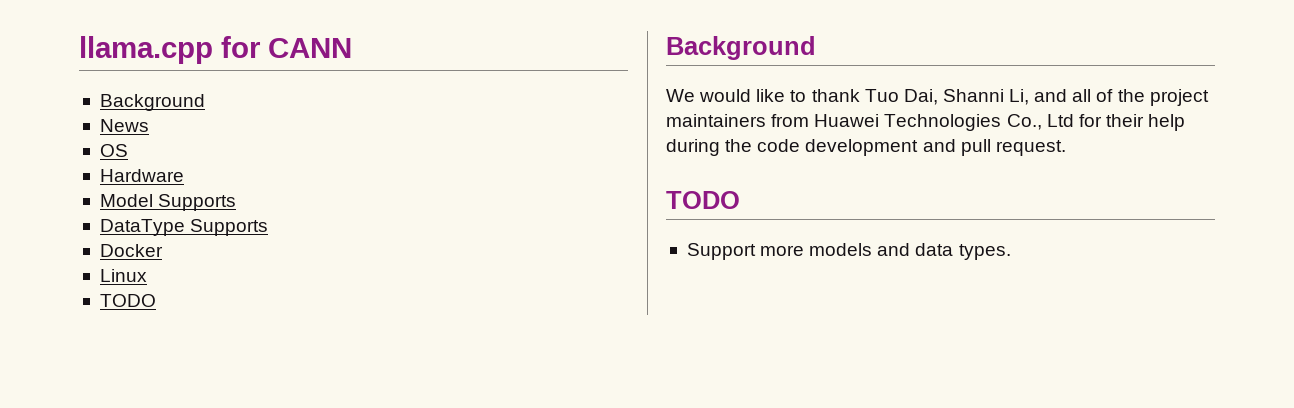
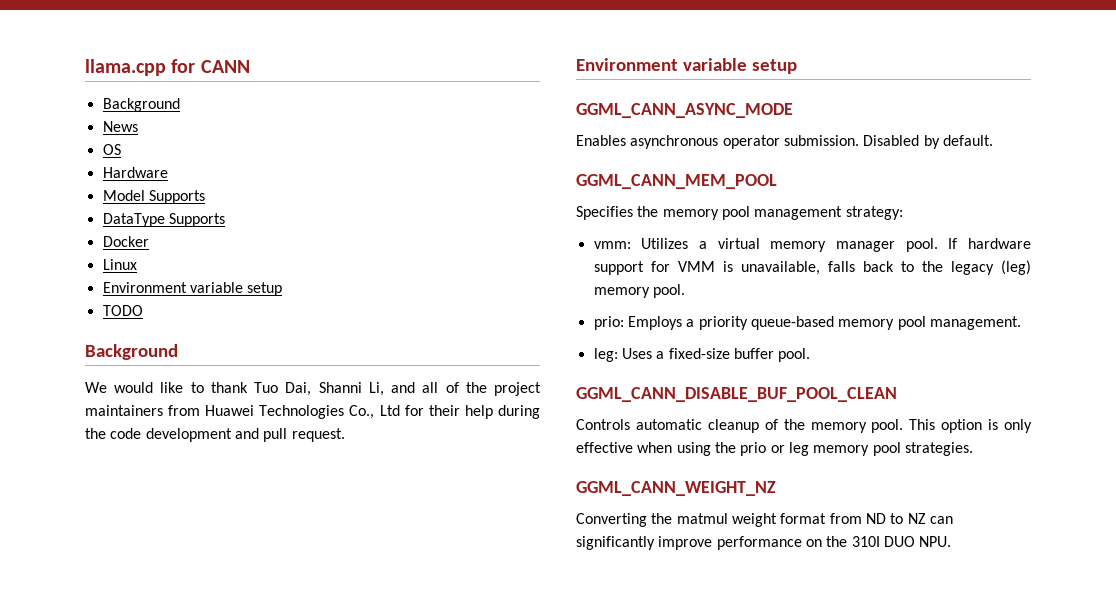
  Linux
+ Environment variable setup
  We would like to thank Tuo Dai, Shanni Li, and all of the project maintainers from Huawei Technologies Co., Ltd for their help during the code development and pull request.
- TODO
- Support more models and data types.
+ Environment variable setup
+ GGML_CANN_ASYNC_MODE
+ Enables asynchronous operator submission. Disabled by default.
+ GGML_CANN_MEM_POOL
+ Specifies the memory pool management strategy:
+ vmm: Utilizes a virtual memory manager pool. If hardware support for VMM is unavailable, falls back to the legacy (leg) memory pool.
+ prio: Employs a priority queue-based memory pool management.
+ leg: Uses a fixed-size buffer pool.
+ GGML_CANN_DISABLE_BUF_POOL_CLEAN
+ Controls automatic cleanup of the memory pool. This option is only effective when using the prio or leg memory pool strategies.
+ GGML_CANN_WEIGHT_NZ
+ Converting the matmul weight format from ND to NZ can significantly improve performance on the 310I DUO NPU.

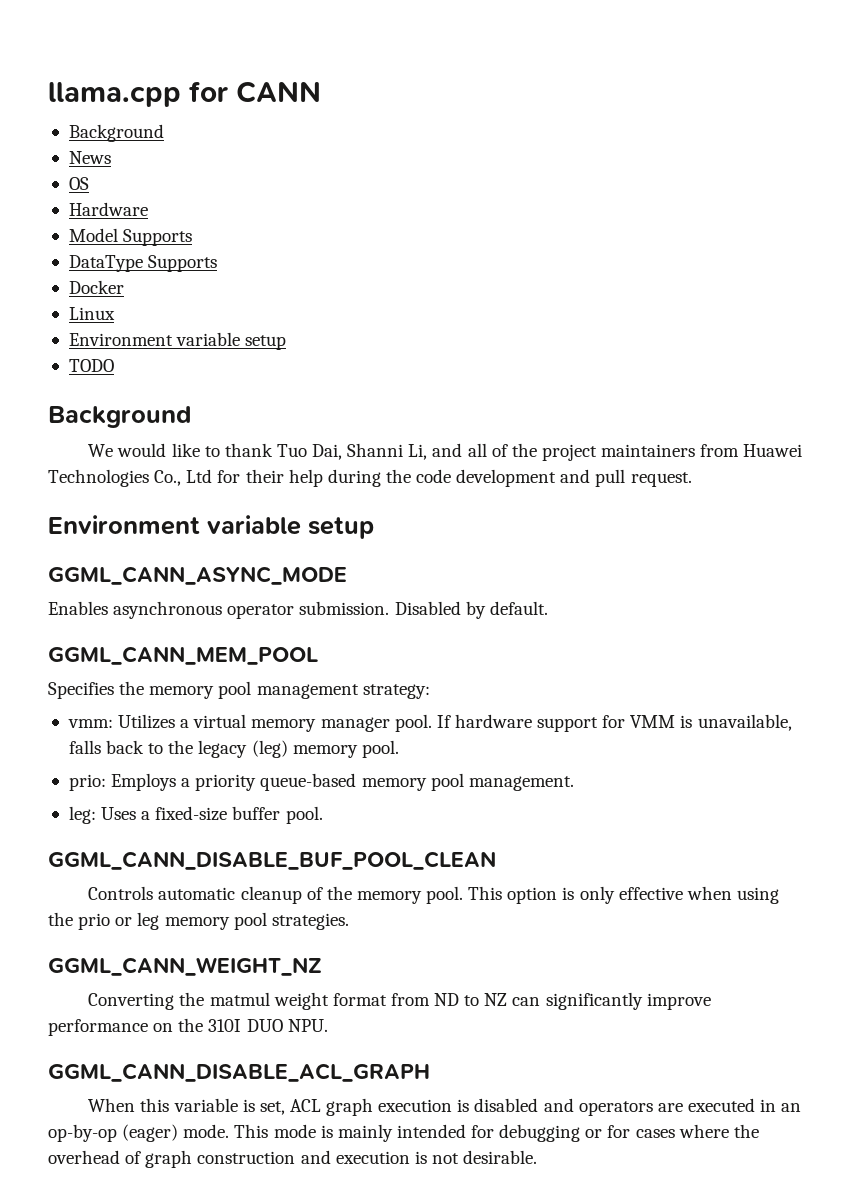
+ GGML_CANN_DISABLE_ACL_GRAPH
+ When this variable is set, ACL graph execution is disabled and operators are executed in an op-by-op (eager) mode. This mode is mainly intended for debugging or for cases where the overhead of graph construction and execution is not desirable.

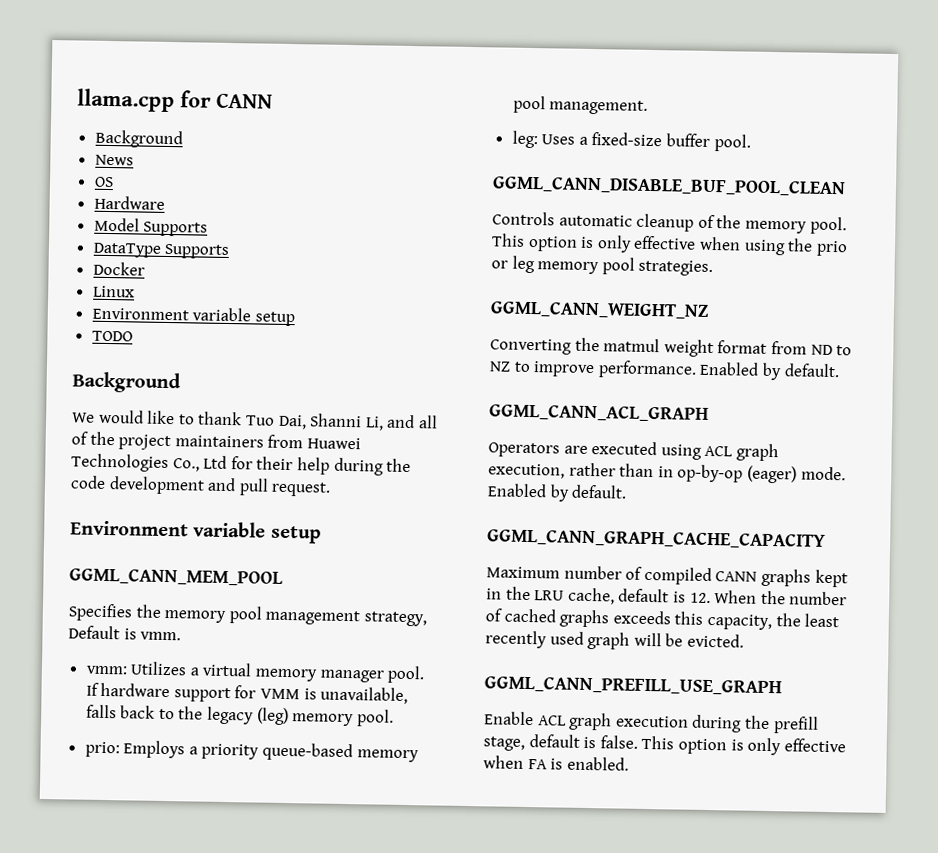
- GGML_CANN_ASYNC_MODE
- Enables asynchronous operator submission. Disabled by default.
- Specifies the memory pool management strategy:
+ Specifies the memory pool management strategy, Default is vmm.
- Converting the matmul weight format from ND to NZ can significantly improve performance on the 310I DUO NPU.
- GGML_CANN_DISABLE_ACL_GRAPH
- When this variable is set, ACL graph execution is disabled and operators are executed in an op-by-op (eager) mode. This mode is mainly intended for debugging or for cases where the overhead of graph construction and execution is not desirable.
+ Converting the matmul weight format from ND to NZ to improve performance. Enabled by default.
+ GGML_CANN_ACL_GRAPH
+ Operators are executed using ACL graph execution, rather than in op-by-op (eager) mode. Enabled by default.
+ GGML_CANN_GRAPH_CACHE_CAPACITY
+ Maximum number of compiled CANN graphs kept in the LRU cache, default is 12. When the number of cached graphs exceeds this capacity, the least recently used graph will be evicted.
+ GGML_CANN_PREFILL_USE_GRAPH
+ Enable ACL graph execution during the prefill stage, default is false. This option is only effective when FA is enabled.

